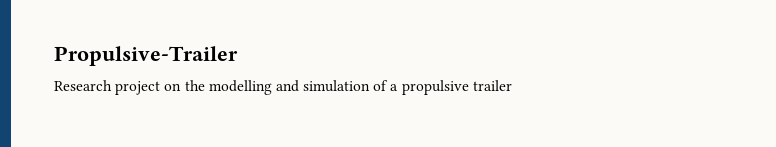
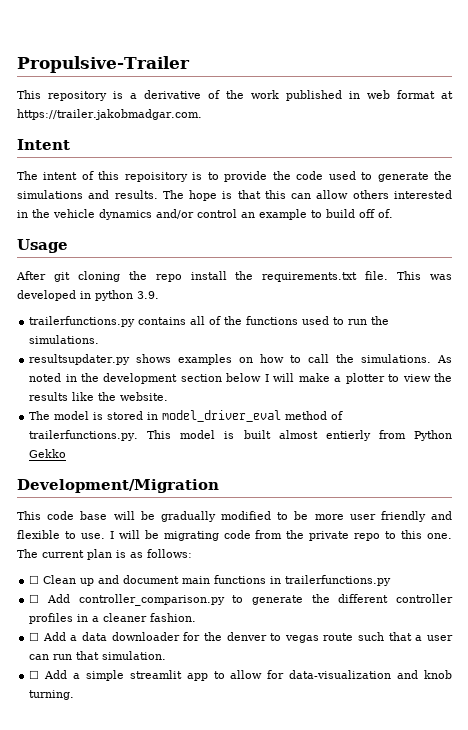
- Research project on the modelling and simulation of a propulsive trailer
+ This repository is a derivative of the work published in web format at https://trailer.jakobmadgar.com.
+ Intent
+ The intent of this repoisitory is to provide the code used to generate the simulations and results. The hope is that this can allow others interested in the vehicle dynamics and/or control an example to build off of.
+ Usage
+ After git cloning the repo install the requirements.txt file. This was developed in python 3.9.
+ trailerfunctions.py contains all of the functions used to run the simulations.
+ resultsupdater.py shows examples on how to call the simulations. As noted in the development section below I will make a plotter to view the results like the website.
+ The model is stored in model_driver_eval method of trailerfunctions.py. This model is built almost entierly from Python Gekko
+ Development/Migration
+ This code base will be gradually modified to be more user friendly and flexible to use. I will be migrating code from the private repo to this one. The current plan is as follows:
+ ☐ Clean up and document main functions in trailerfunctions.py
+ ☐ Add controller_comparison.py to generate the different controller profiles in a cleaner fashion.
+ ☐ Add a data downloader for the denver to vegas route such that a user can run that simulation.
+ ☐ Add a simple streamlit app to allow for data-visualization and knob turning.

